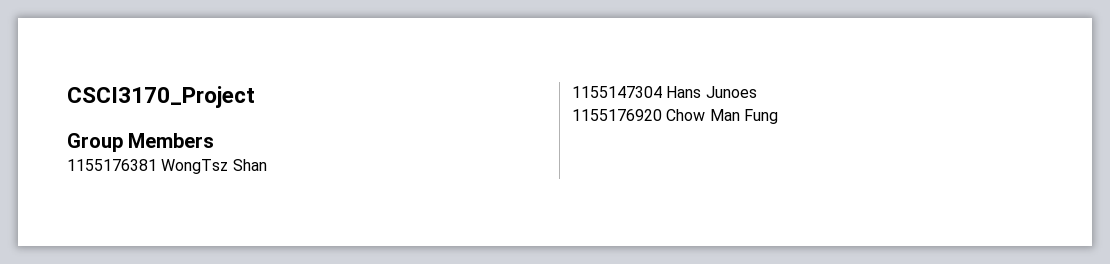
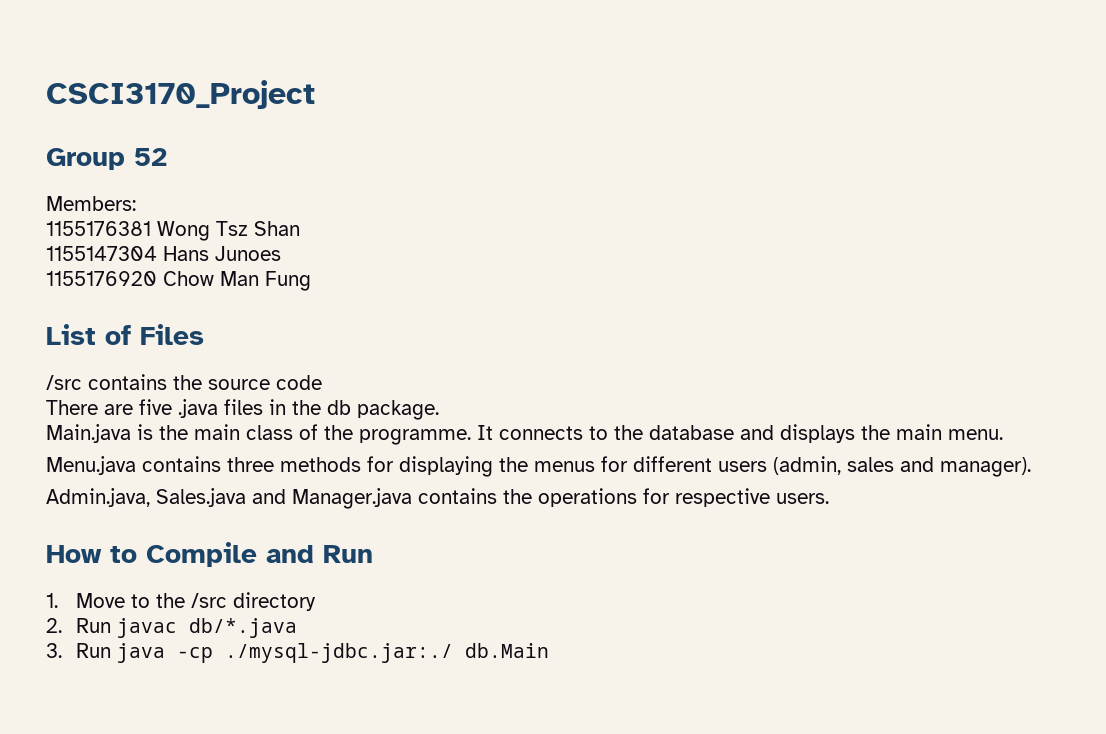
- Group Members
+ Group 52
+ Members:
- 1155176381 WongTsz Shan
+ 1155176381 Wong Tsz Shan
+ List of Files
+ /src contains the source code
+ There are five .java files in the db package.
+ Main.java is the main class of the programme. It connects to the database and displays the main menu.
+ Menu.java contains three methods for displaying the menus for different users (admin, sales and manager).
+ Admin.java, Sales.java and Manager.java contains the operations for respective users.
+ How to Compile and Run
+ 1. Move to the /src directory
+ 2. Run javac db/*.java
+ 3. Run java -cp ./mysql-jdbc.jar:./ db.Main

